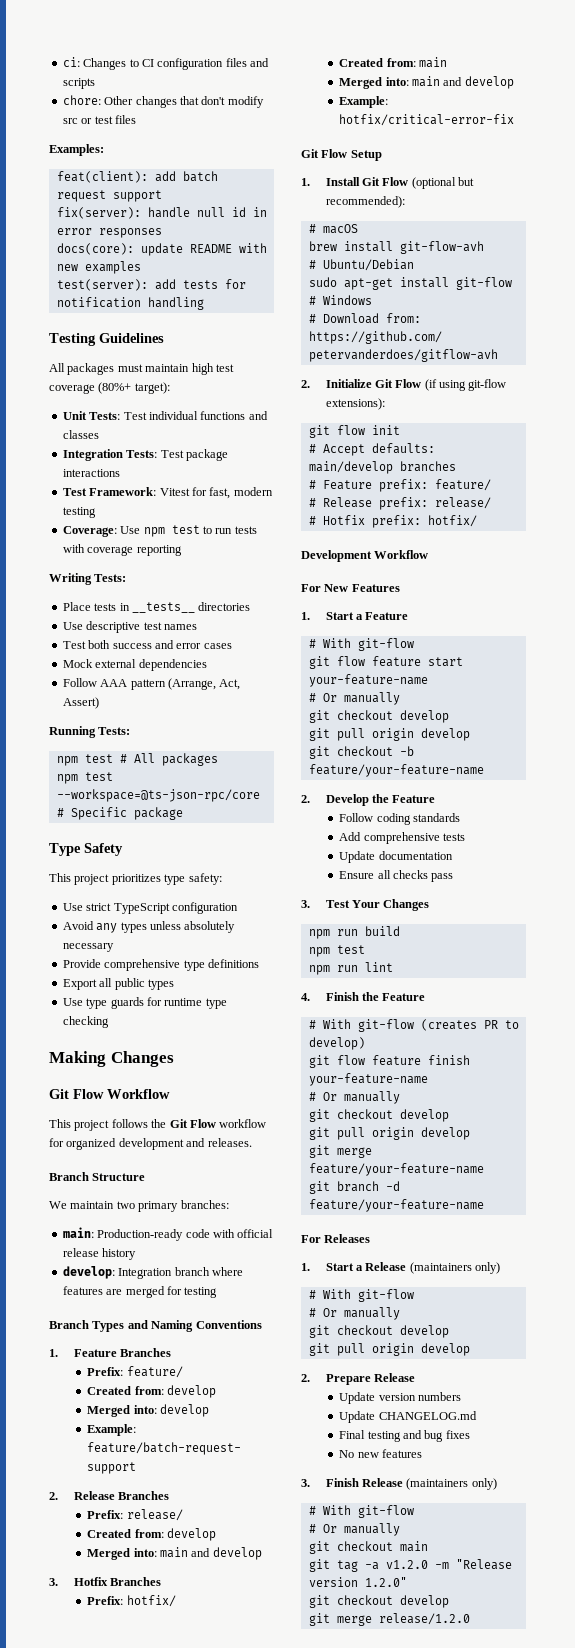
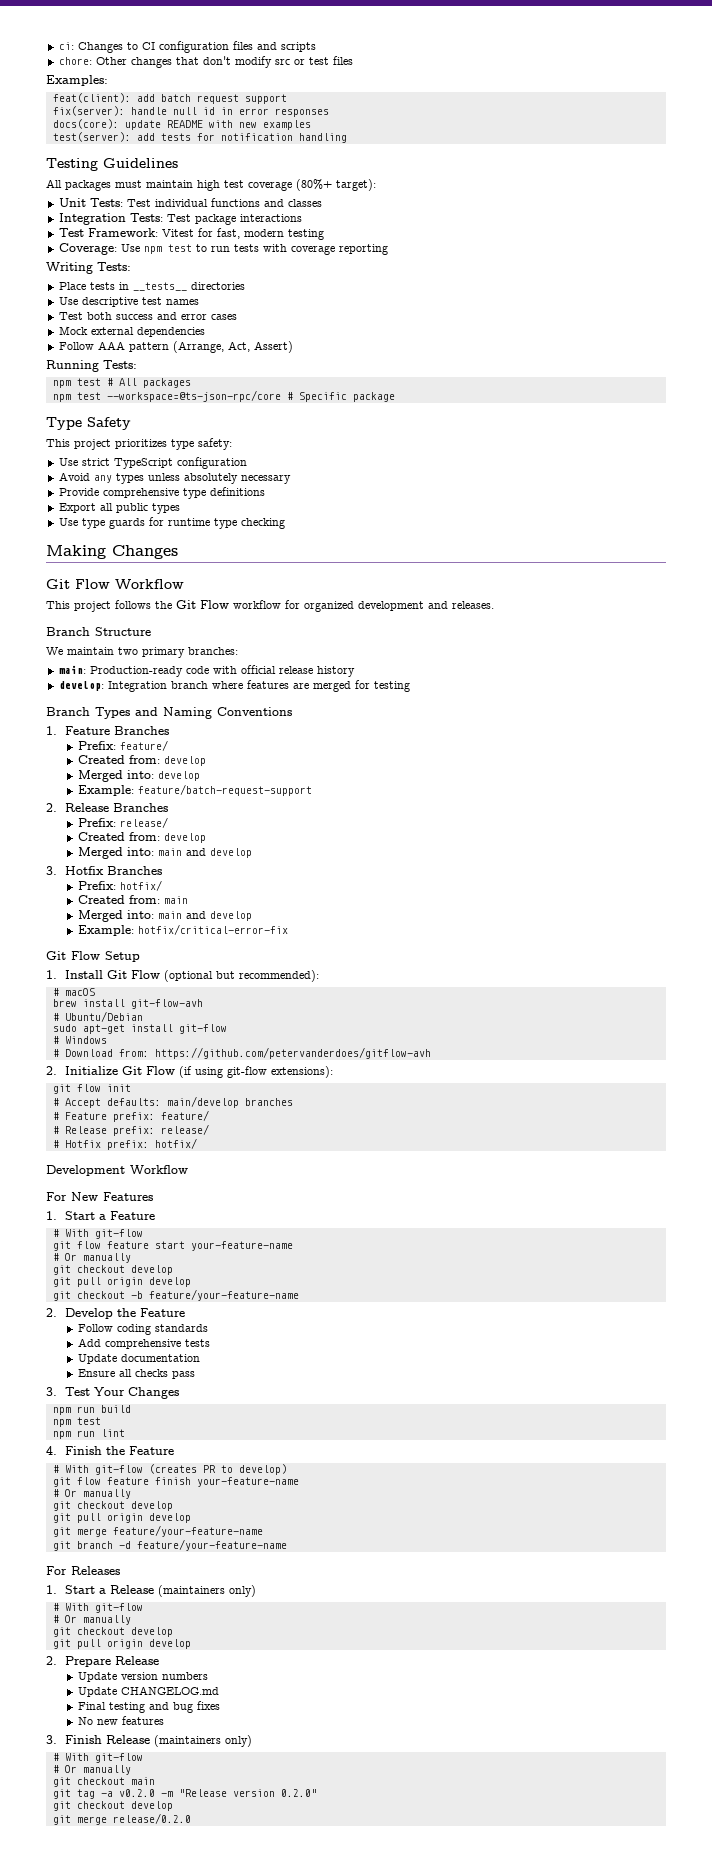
- git tag -a v1.2.0 -m "Release version 1.2.0"
+ git tag -a v0.2.0 -m "Release version 0.2.0"
- git merge release/1.2.0
+ git merge release/0.2.0

